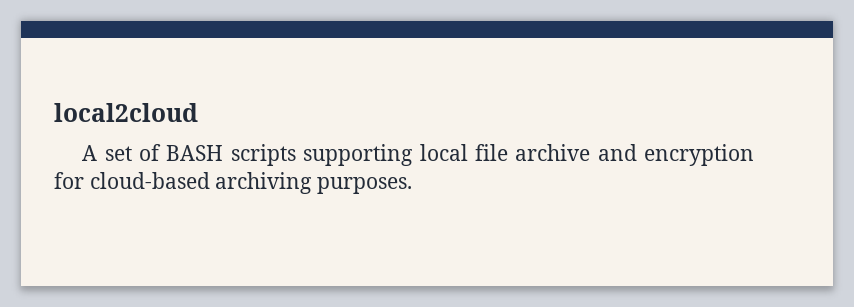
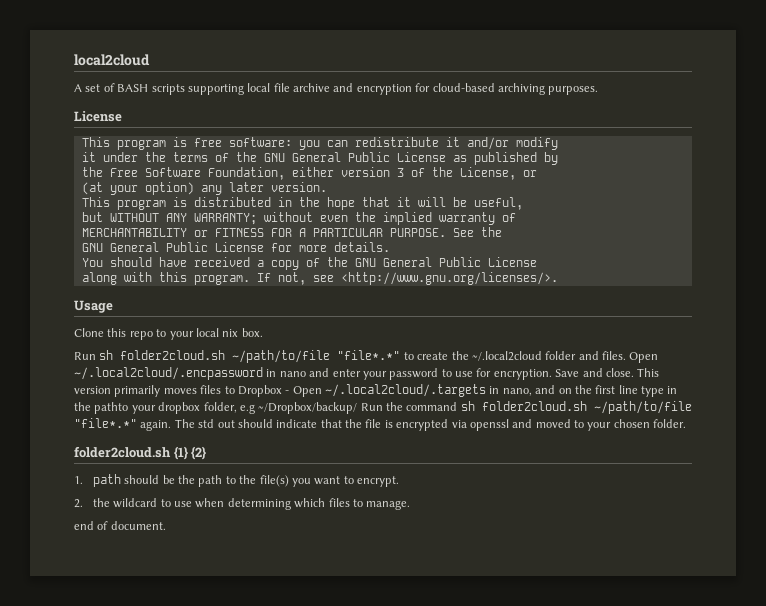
  A set of BASH scripts supporting local file archive and encryption for cloud-based archiving purposes.
+ License
+ This program is free software: you can redistribute it and/or modify
+ it under the terms of the GNU General Public License as published by
+ the Free Software Foundation, either version 3 of the License, or
+ (at your option) any later version.
+ This program is distributed in the hope that it will be useful,
+ but WITHOUT ANY WARRANTY; without even the implied warranty of
+ MERCHANTABILITY or FITNESS FOR A PARTICULAR PURPOSE. See the
+ GNU General Public License for more details.
+ You should have received a copy of the GNU General Public License
+ along with this program. If not, see <http://www.gnu.org/licenses/>.
+ Usage
+ Clone this repo to your local nix box.
+ Run sh folder2cloud.sh ~/path/to/file "file*.*" to create the ~/.local2cloud folder and files. Open ~/.local2cloud/.encpassword in nano and enter your password to use for encryption. Save and close. This version primarily moves files to Dropbox - Open ~/.local2cloud/.targets in nano, and on the first line type in the pathto your dropbox folder, e.g ~/Dropbox/backup/ Run the command sh folder2cloud.sh ~/path/to/file "file*.*" again. The std out should indicate that the file is encrypted via openssl and moved to your chosen folder.
+ folder2cloud.sh {1} {2}
+ 1. path should be the path to the file(s) you want to encrypt.
+ 2. the wildcard to use when determining which files to manage.
+ end of document.

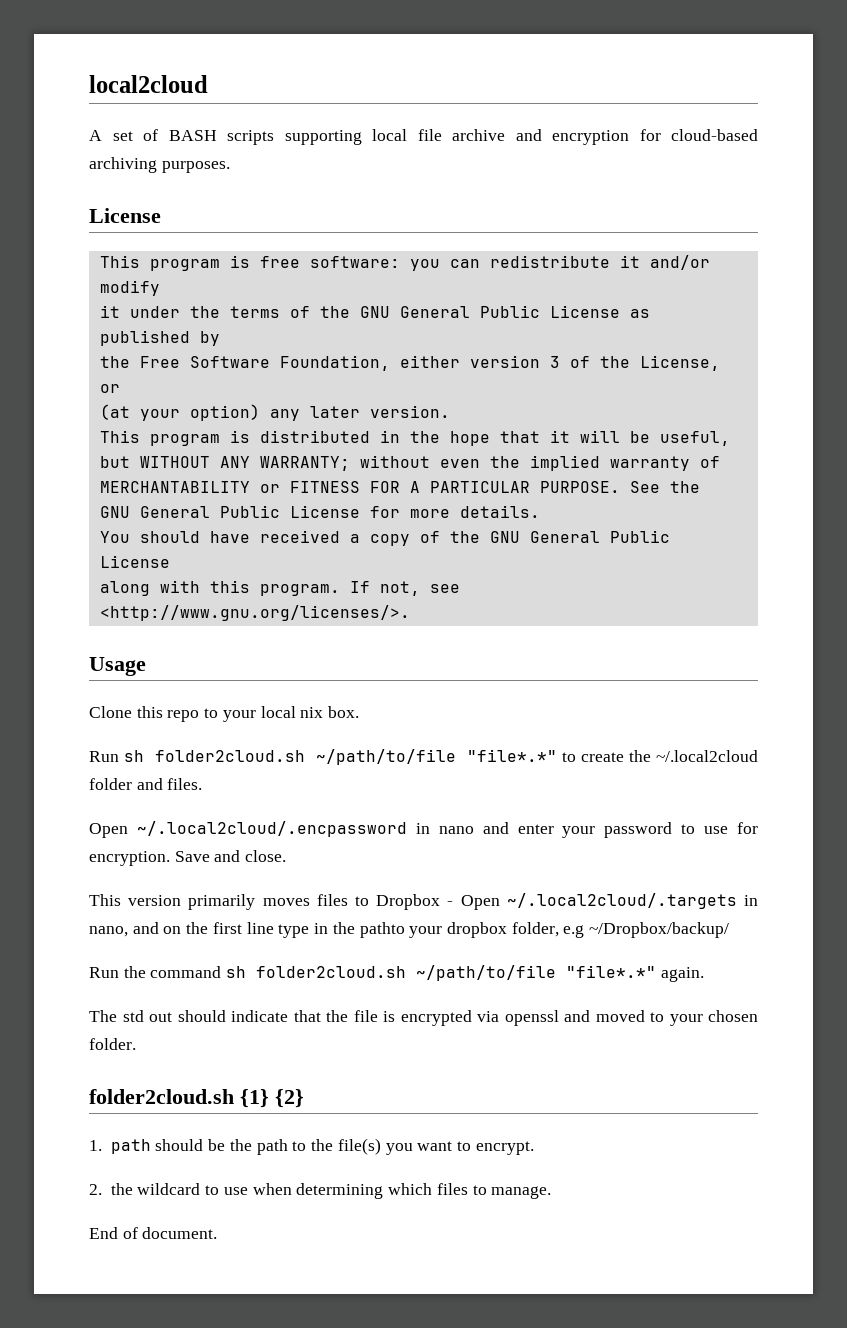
- Run sh folder2cloud.sh ~/path/to/file "file*.*" to create the ~/.local2cloud folder and files. Open ~/.local2cloud/.encpassword in nano and enter your password to use for encryption.
+ Run sh folder2cloud.sh ~/path/to/file "file*.*" to create the ~/.local2cloud folder and files.
+ Open ~/.local2cloud/.encpassword in nano and enter your password to use for encryption.
- Save and close. This version primarily moves files to Dropbox - Open ~/.local2cloud/.targets in nano, and on the first line type in the pathto your dropbox folder, e.g ~/Dropbox/backup/ Run the command sh folder2cloud.sh ~/path/to/file "file*.*" again. The std out should indicate that the file is encrypted via openssl and moved to your chosen folder.
+ Save and close.
+ This version primarily moves files to Dropbox - Open ~/.local2cloud/.targets in nano, and on the first line type in the pathto your dropbox folder, e.g ~/Dropbox/backup/
+ Run the command sh folder2cloud.sh ~/path/to/file "file*.*" again.
+ The std out should indicate that the file is encrypted via openssl and moved to your chosen folder.
- end of document.
+ End of document.

